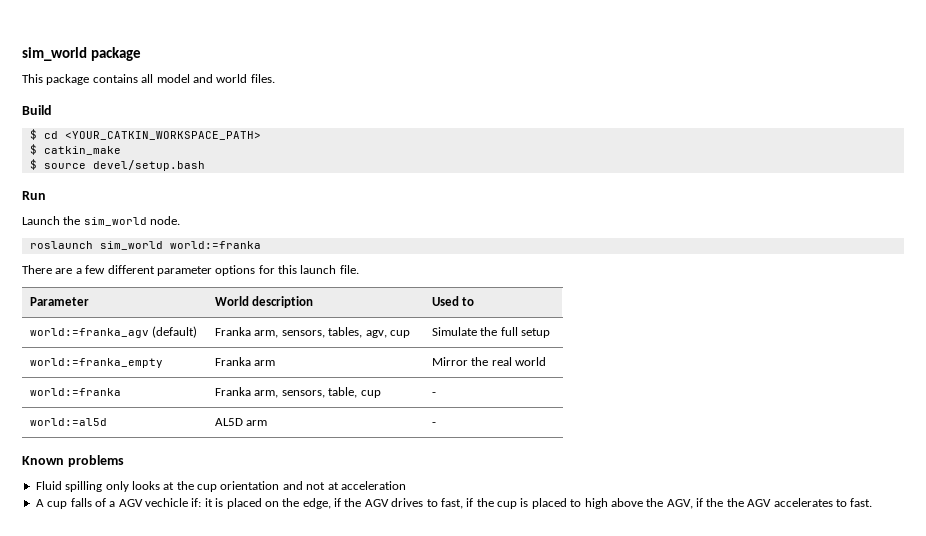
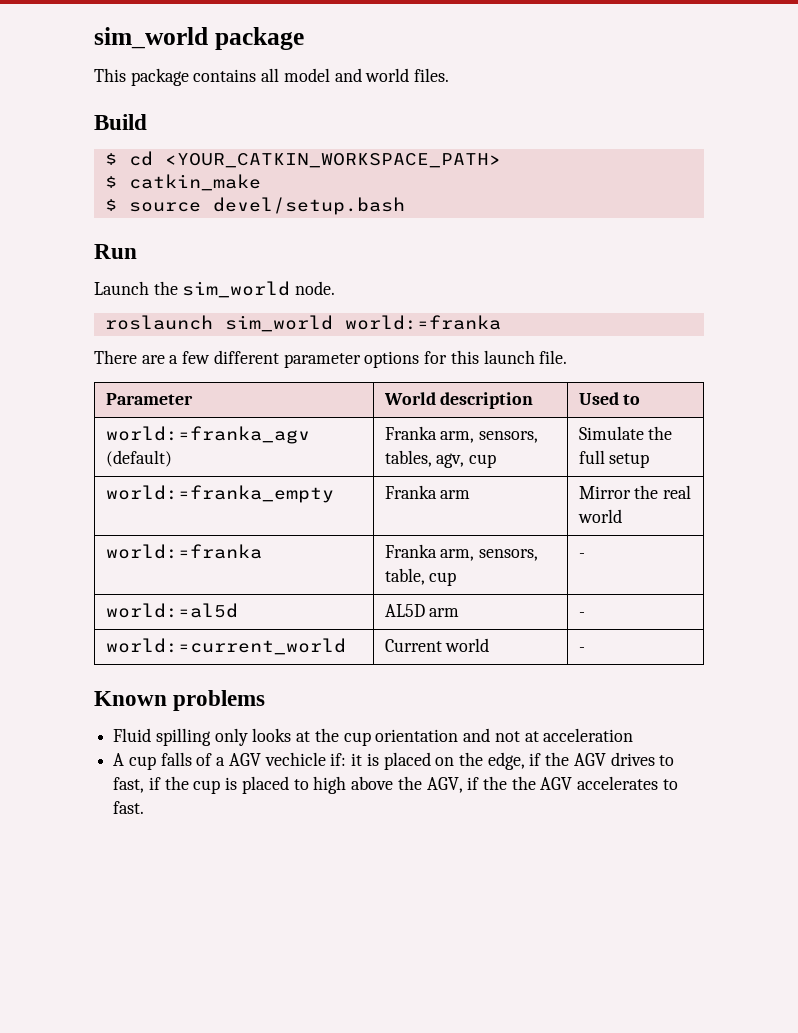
+ world:=current_world | Current world | -

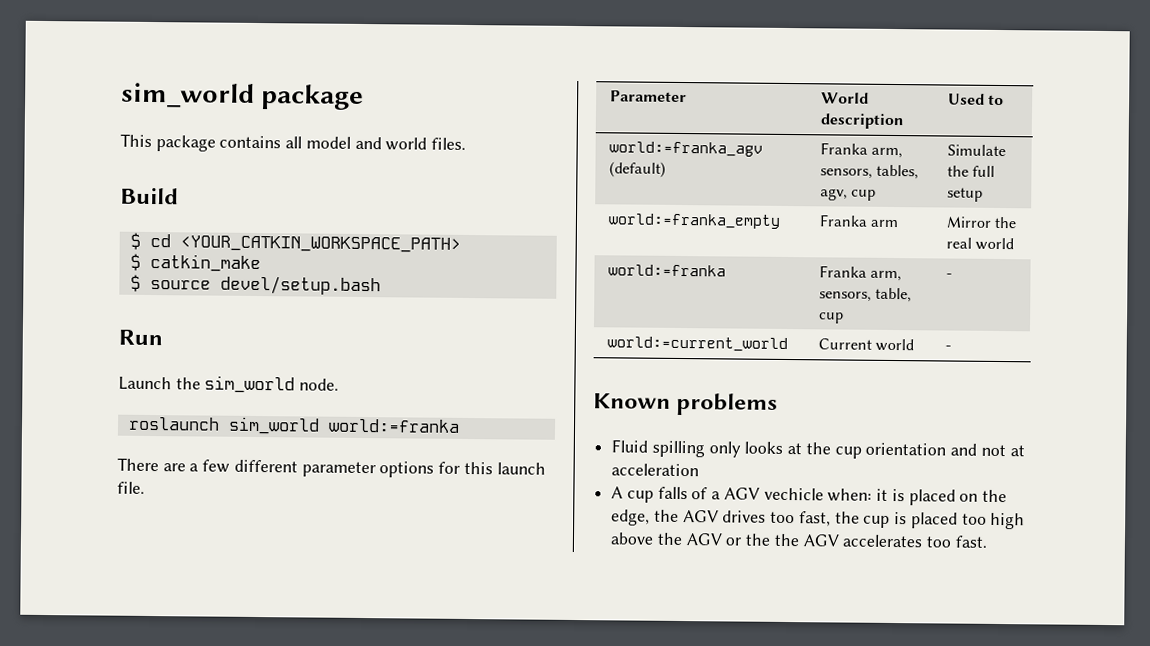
- world:=al5d | AL5D arm | -
- A cup falls of a AGV vechicle if: it is placed on the edge, if the AGV drives to fast, if the cup is placed to high above the AGV, if the the AGV accelerates to fast.
+ A cup falls of a AGV vechicle when: it is placed on the edge, the AGV drives too fast, the cup is placed too high above the AGV or the the AGV accelerates too fast.

